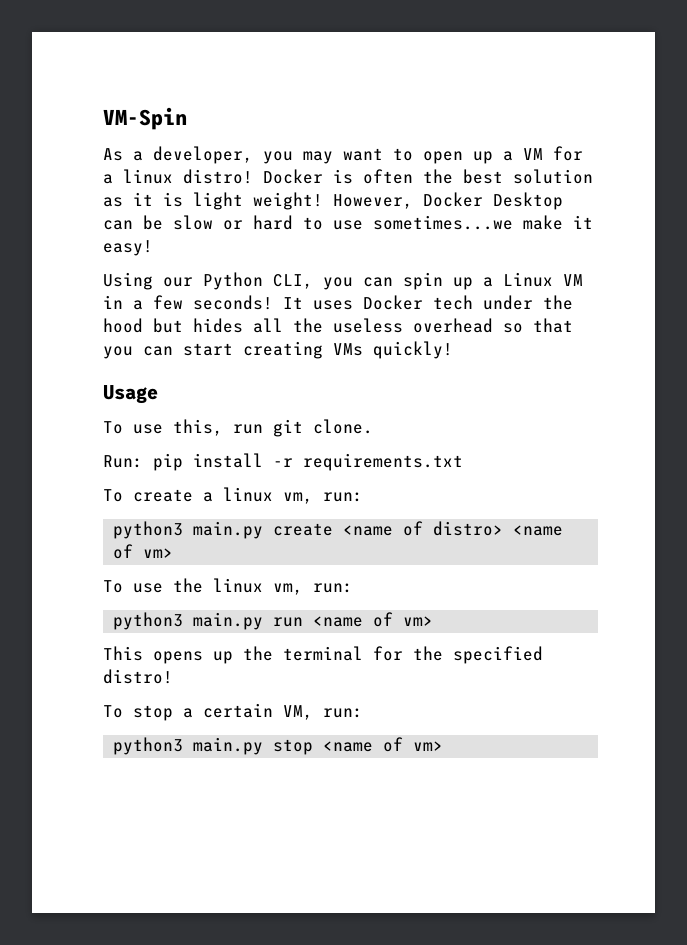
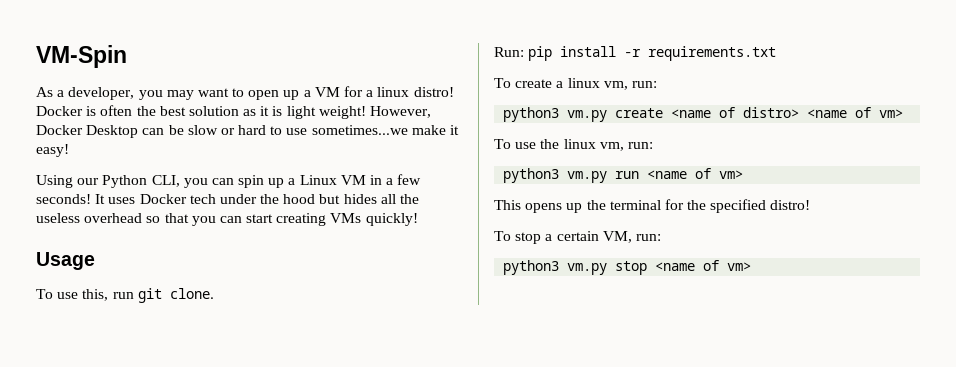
- python3 main.py create <name of distro> <name of vm>
+ python3 vm.py create <name of distro> <name of vm>
- python3 main.py run <name of vm>
+ python3 vm.py run <name of vm>
- python3 main.py stop <name of vm>
+ python3 vm.py stop <name of vm>

